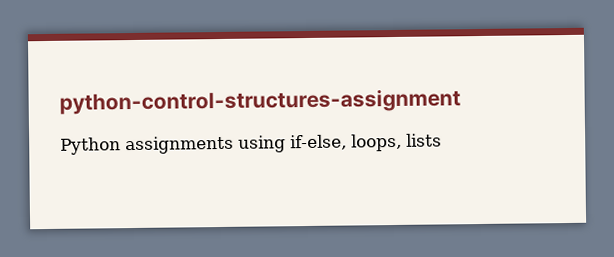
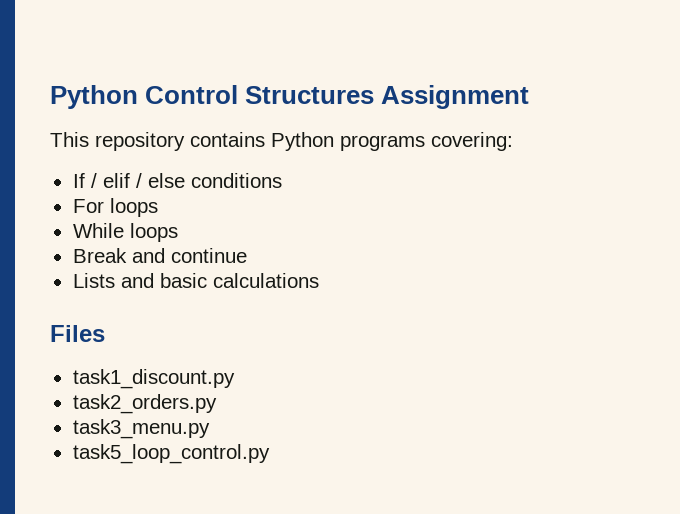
- python-control-structures-assignment
- Python assignments using if-else, loops, lists
+ Python Control Structures Assignment
+ This repository contains Python programs covering:
+ If / elif / else conditions
+ For loops
+ While loops
+ Break and continue
+ Lists and basic calculations
+ Files
+ task1_discount.py
+ task2_orders.py
+ task3_menu.py
+ task5_loop_control.py

